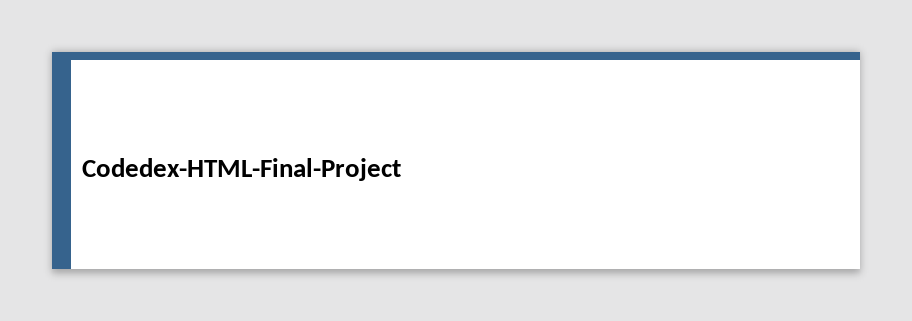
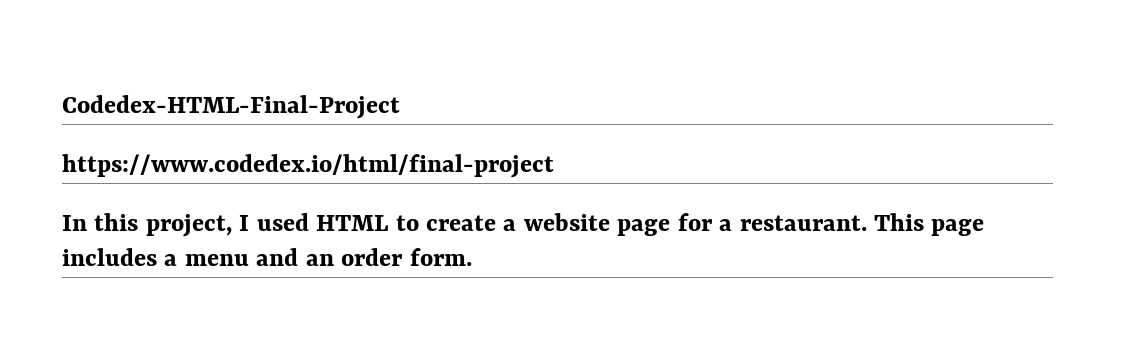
+ https://www.codedex.io/html/final-project
+ In this project, I used HTML to create a website page for a restaurant. This page includes a menu and an order form.

